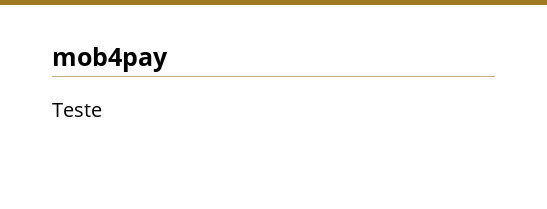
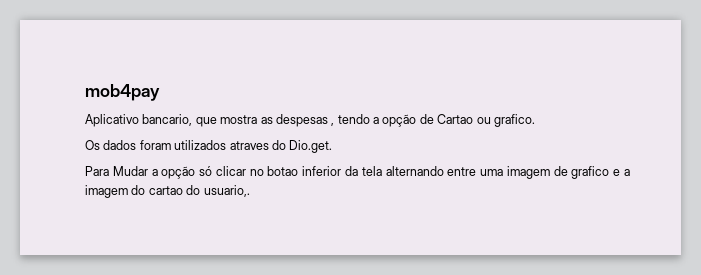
- Teste
+ Aplicativo bancario, que mostra as despesas , tendo a opção de Cartao ou grafico.
+ Os dados foram utilizados atraves do Dio.get.
+ Para Mudar a opção só clicar no botao inferior da tela alternando entre uma imagem de grafico e a imagem do cartao do usuario,.

